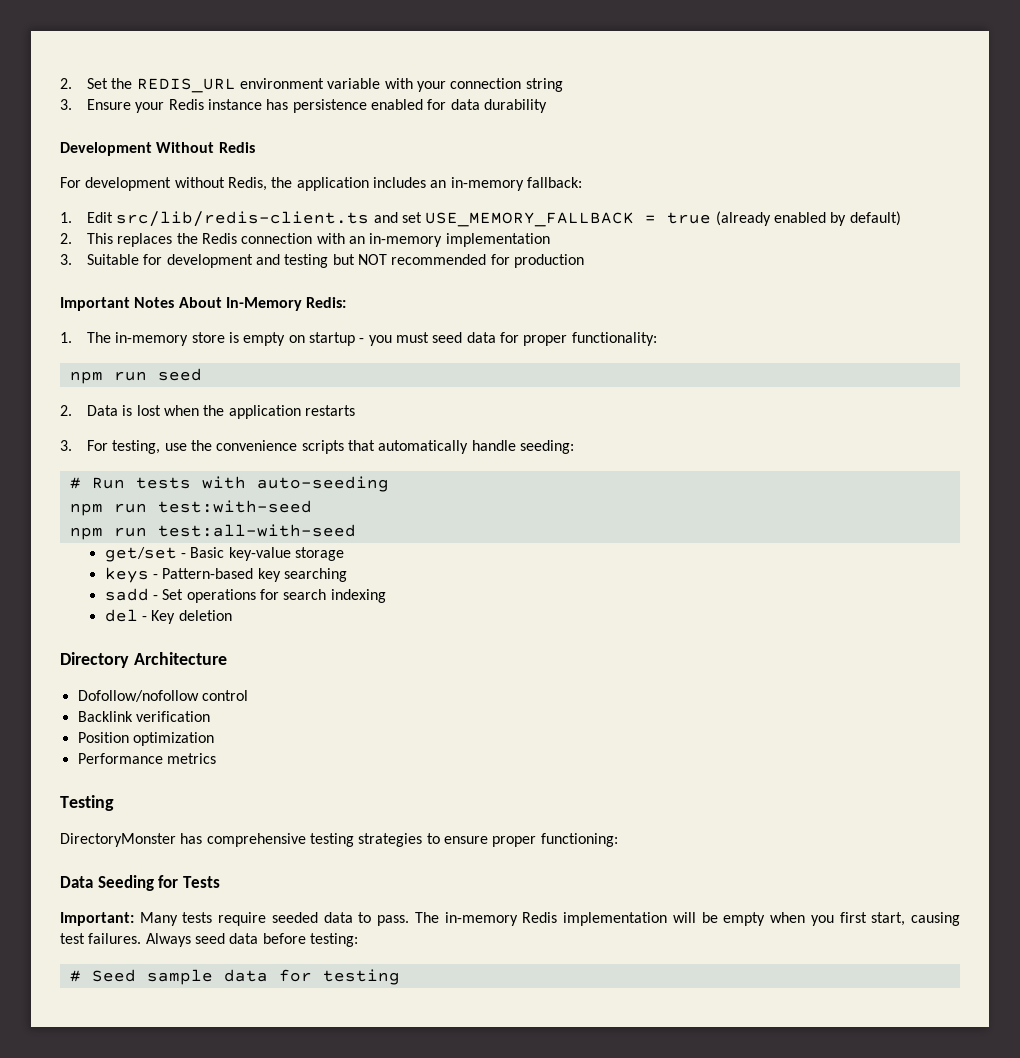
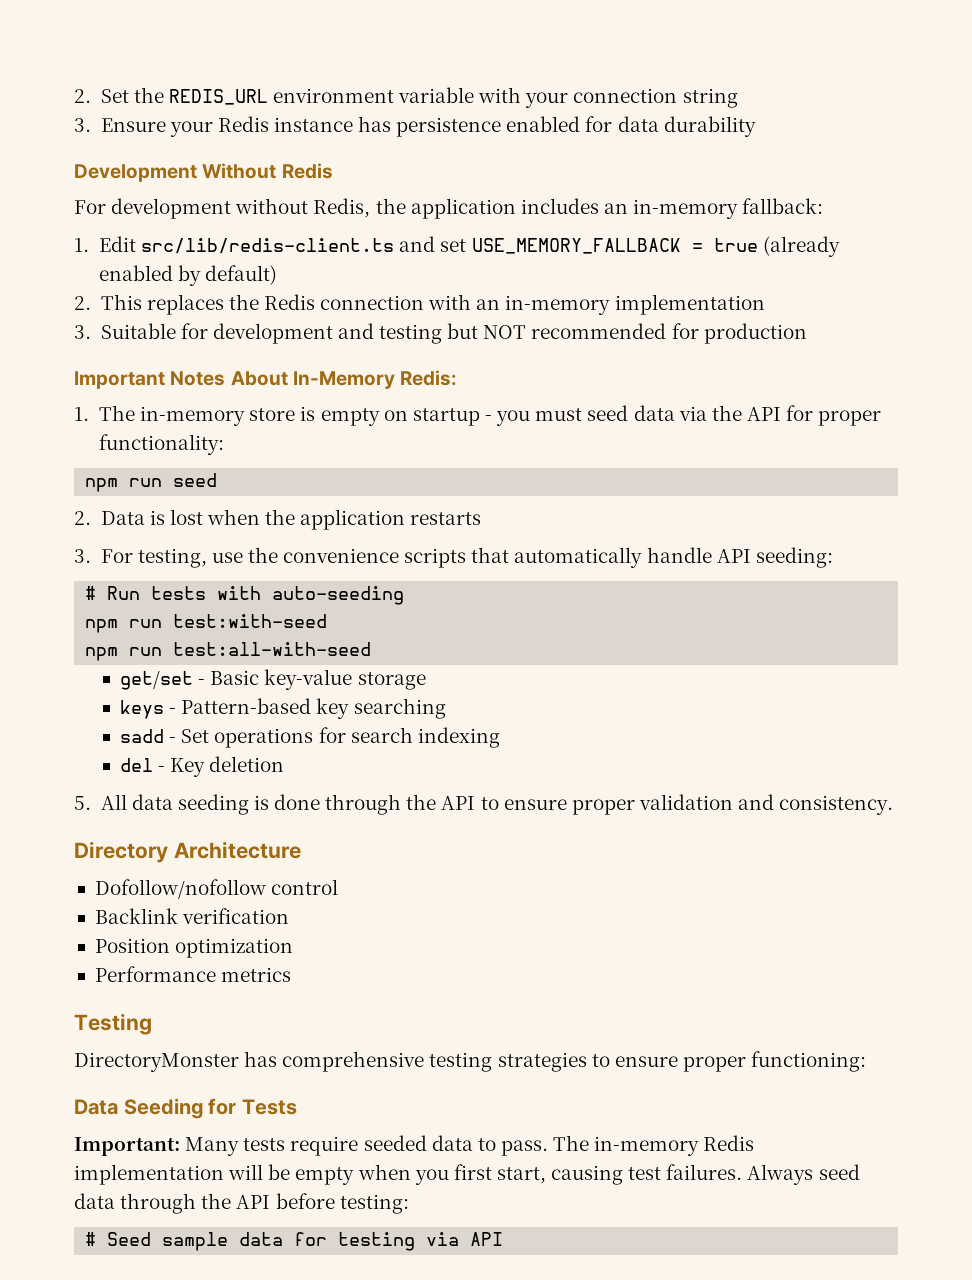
- 1. The in-memory store is empty on startup - you must seed data for proper functionality:
+ 1. The in-memory store is empty on startup - you must seed data via the API for proper functionality:
- 3. For testing, use the convenience scripts that automatically handle seeding:
+ 3. For testing, use the convenience scripts that automatically handle API seeding:
+ 5. All data seeding is done through the API to ensure proper validation and consistency.
- Always seed data before testing:
+ Always seed data through the API before testing:
- # Seed sample data for testing
+ # Seed sample data for testing via API

